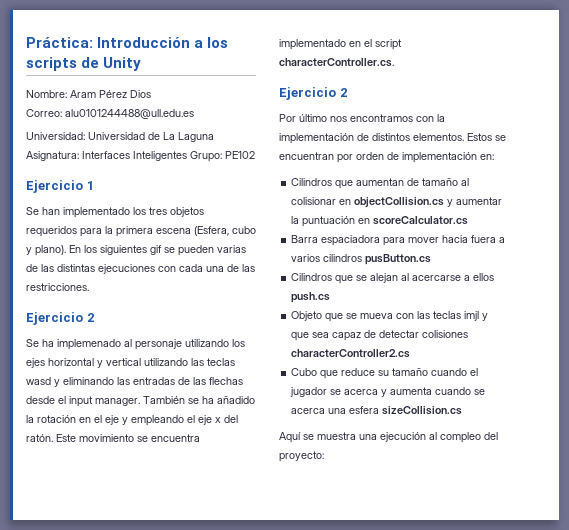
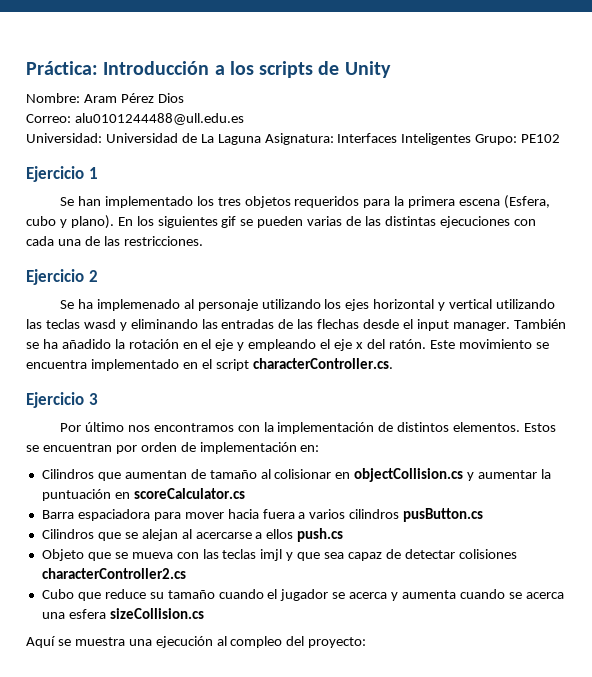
  Este movimiento se encuentra implementado en el script characterController.cs.
- Ejercicio 2
+ Ejercicio 3

